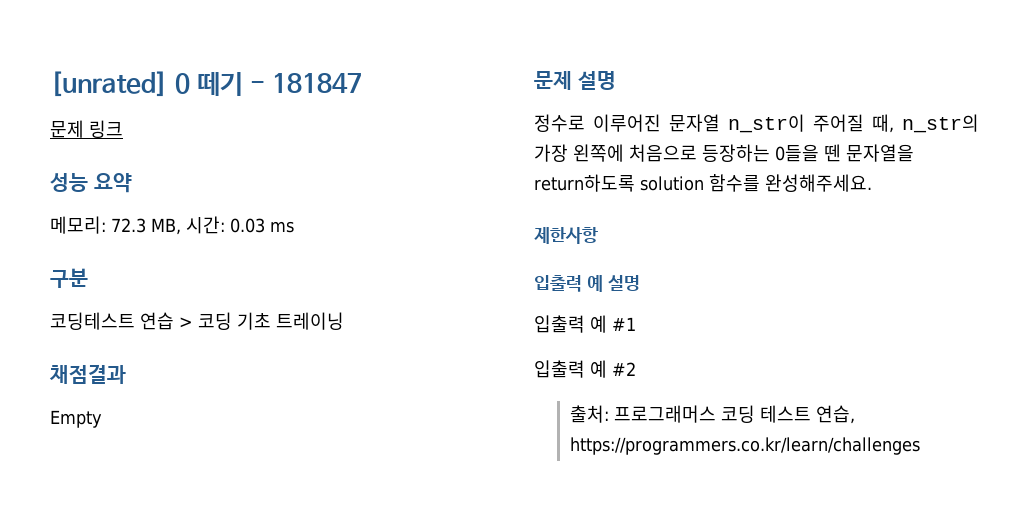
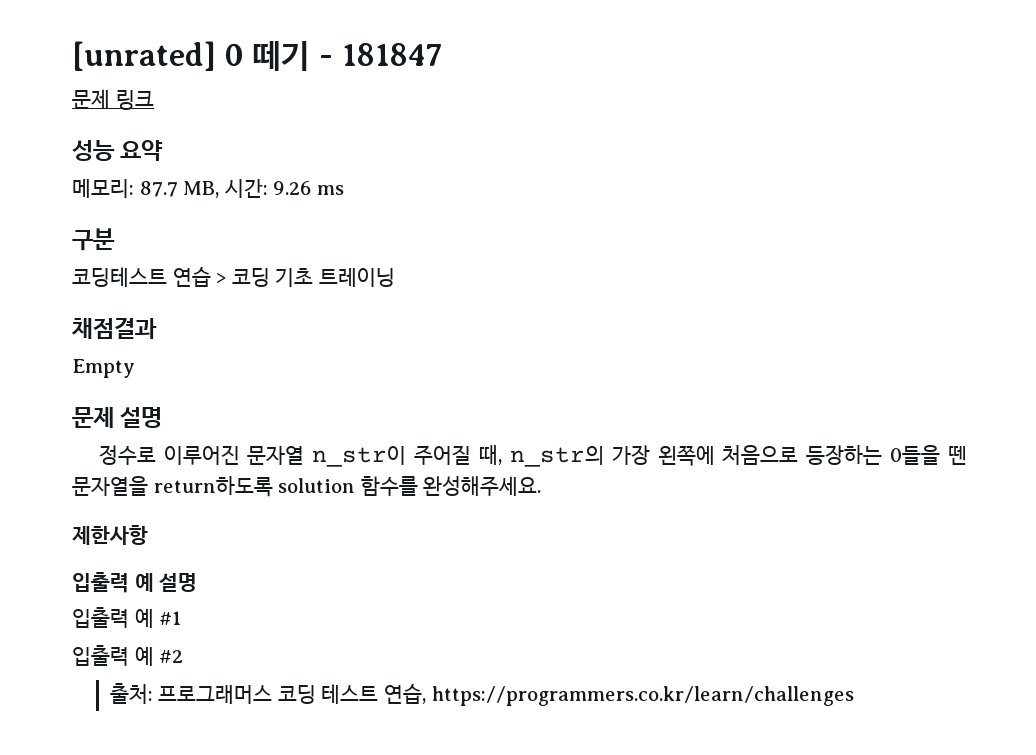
- 메모리: 72.3 MB, 시간: 0.03 ms
+ 메모리: 87.7 MB, 시간: 9.26 ms

